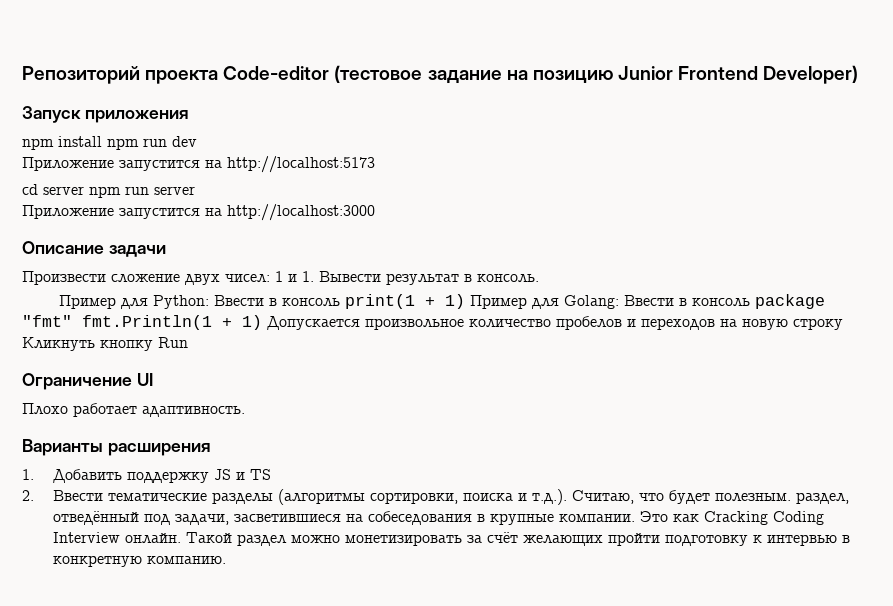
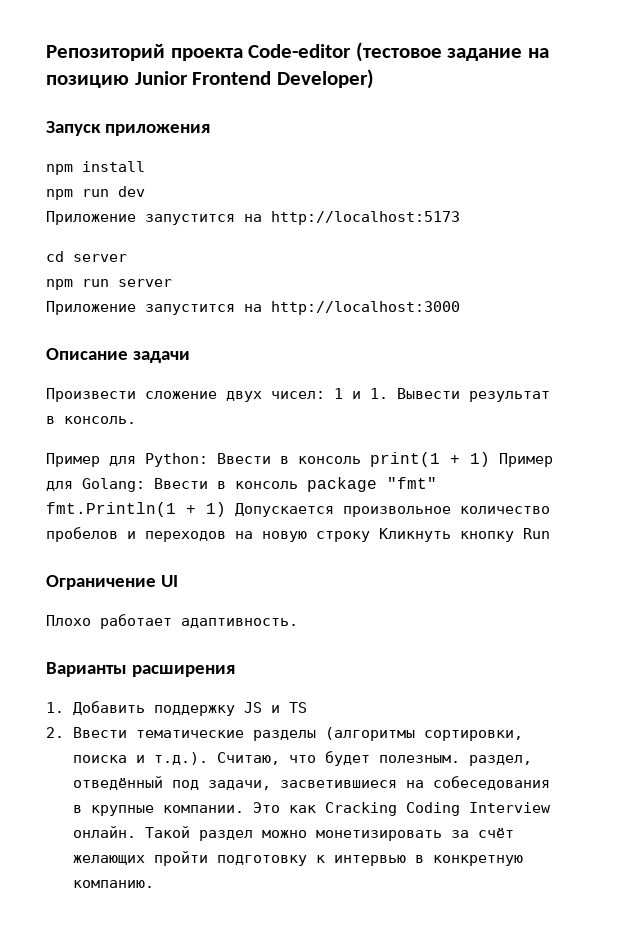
- npm install npm run dev
+ npm install
+ npm run dev
- cd server npm run server
+ cd server
+ npm run server

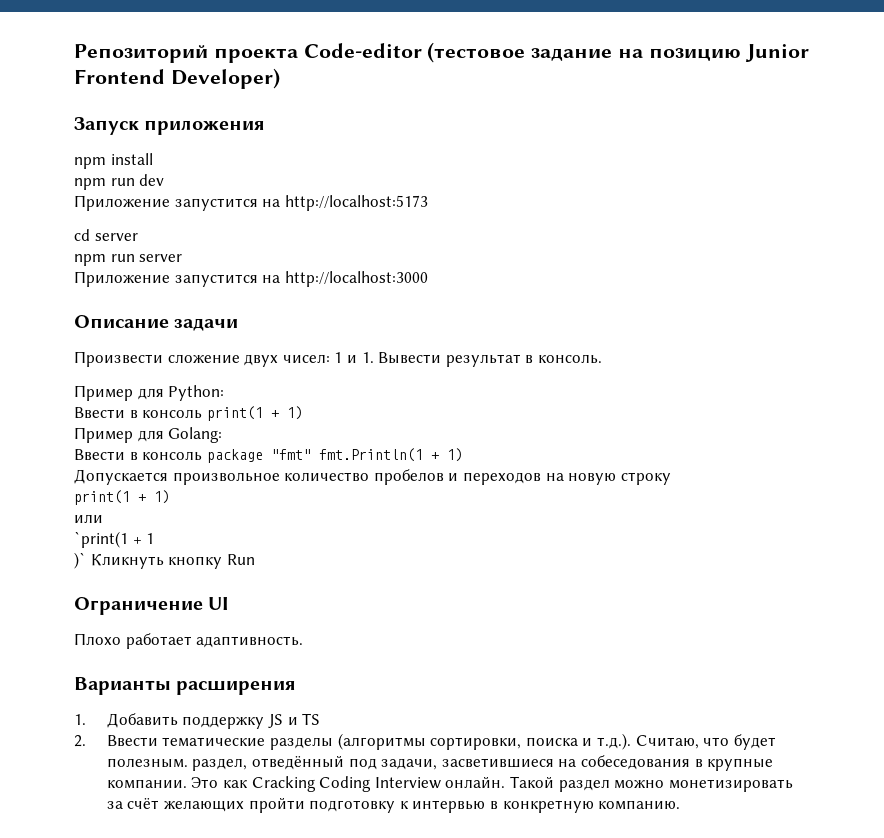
- Пример для Python: Ввести в консоль print(1 + 1) Пример для Golang: Ввести в консоль package "fmt" fmt.Println(1 + 1) Допускается произвольное количество пробелов и переходов на новую строку Кликнуть кнопку Run
+ Пример для Python:
+ Ввести в консоль print(1 + 1)
+ Пример для Golang:
+ Ввести в консоль package "fmt" fmt.Println(1 + 1)
+ Допускается произвольное количество пробелов и переходов на новую строку
+ print(1 + 1)
+ или
+ `print(1 + 1
+ )` Кликнуть кнопку Run

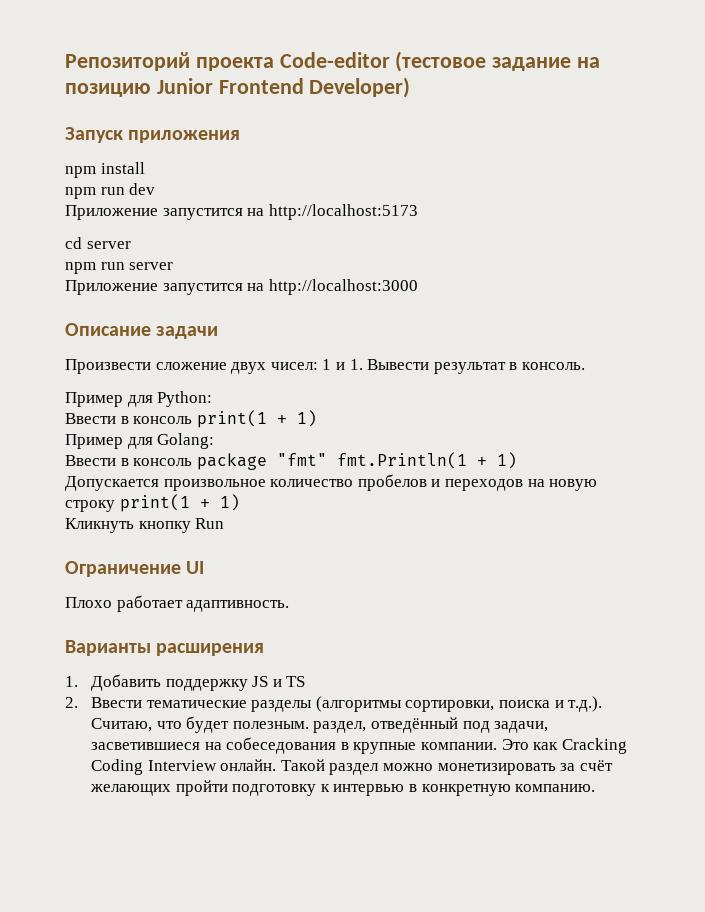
- Допускается произвольное количество пробелов и переходов на новую строку
- print(1 + 1)
- или
- `print(1 + 1
- )` Кликнуть кнопку Run
+ Допускается произвольное количество пробелов и переходов на новую строку print(1 + 1)
+ Кликнуть кнопку Run

